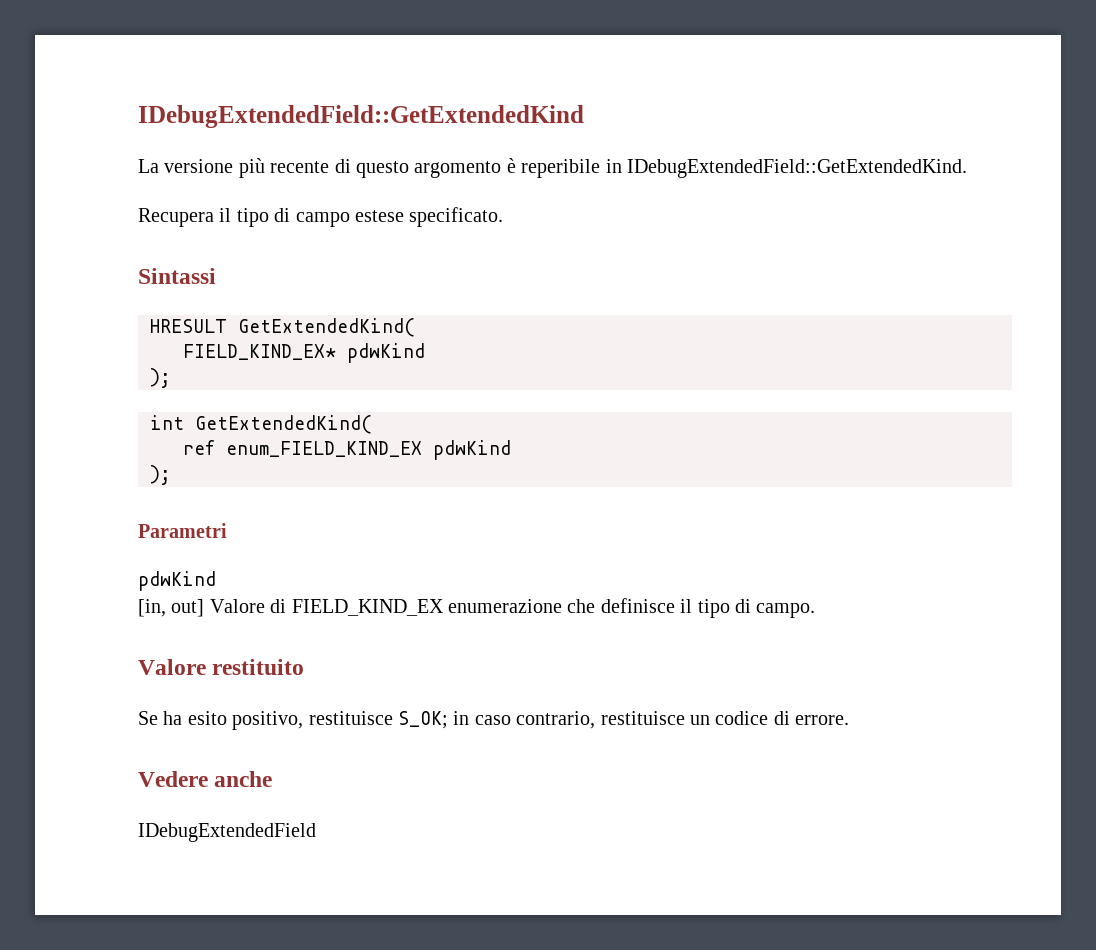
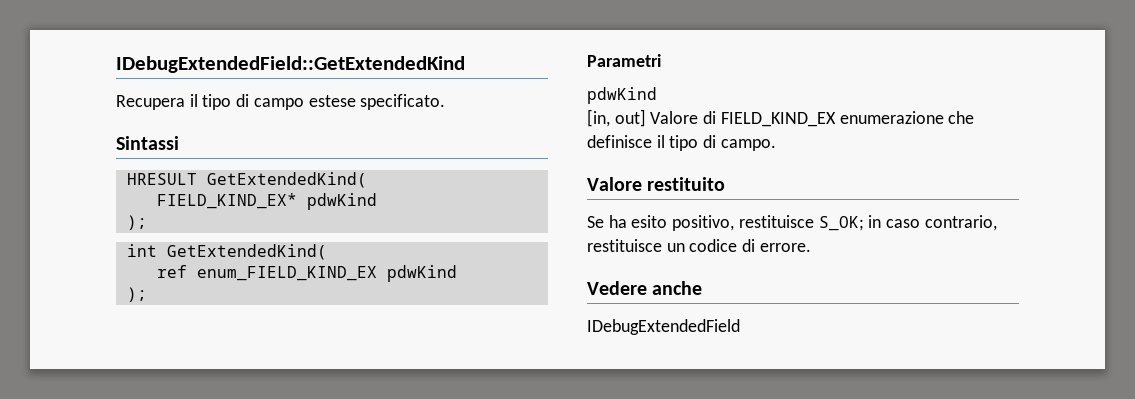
- La versione più recente di questo argomento è reperibile in IDebugExtendedField::GetExtendedKind.

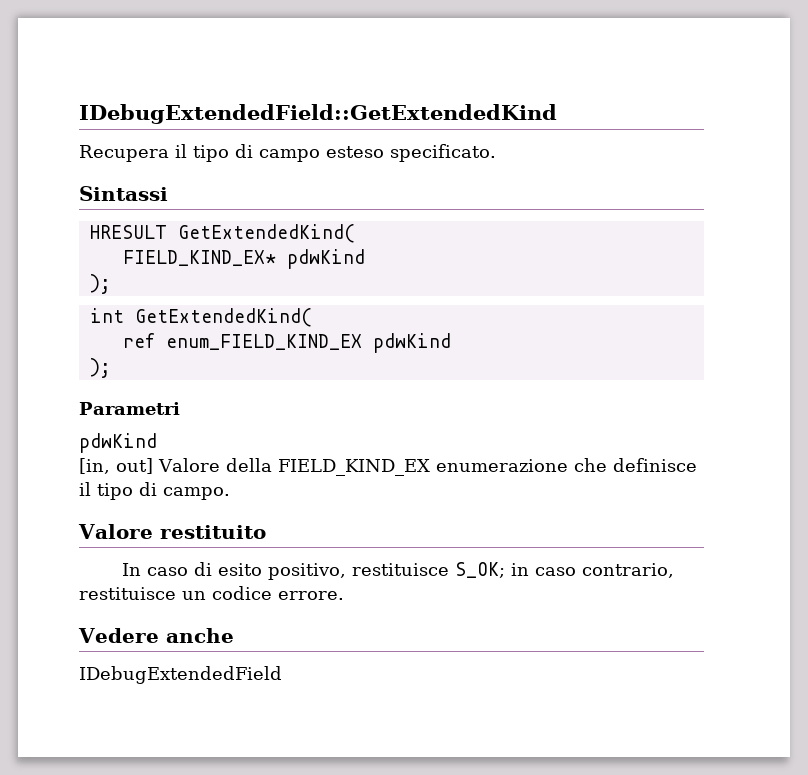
- Recupera il tipo di campo estese specificato.
+ Recupera il tipo di campo esteso specificato.
- [in, out] Valore di FIELD_KIND_EX enumerazione che definisce il tipo di campo.
+ [in, out] Valore della FIELD_KIND_EX enumerazione che definisce il tipo di campo.
- Se ha esito positivo, restituisce S_OK; in caso contrario, restituisce un codice di errore.
+ In caso di esito positivo, restituisce S_OK; in caso contrario, restituisce un codice errore.

